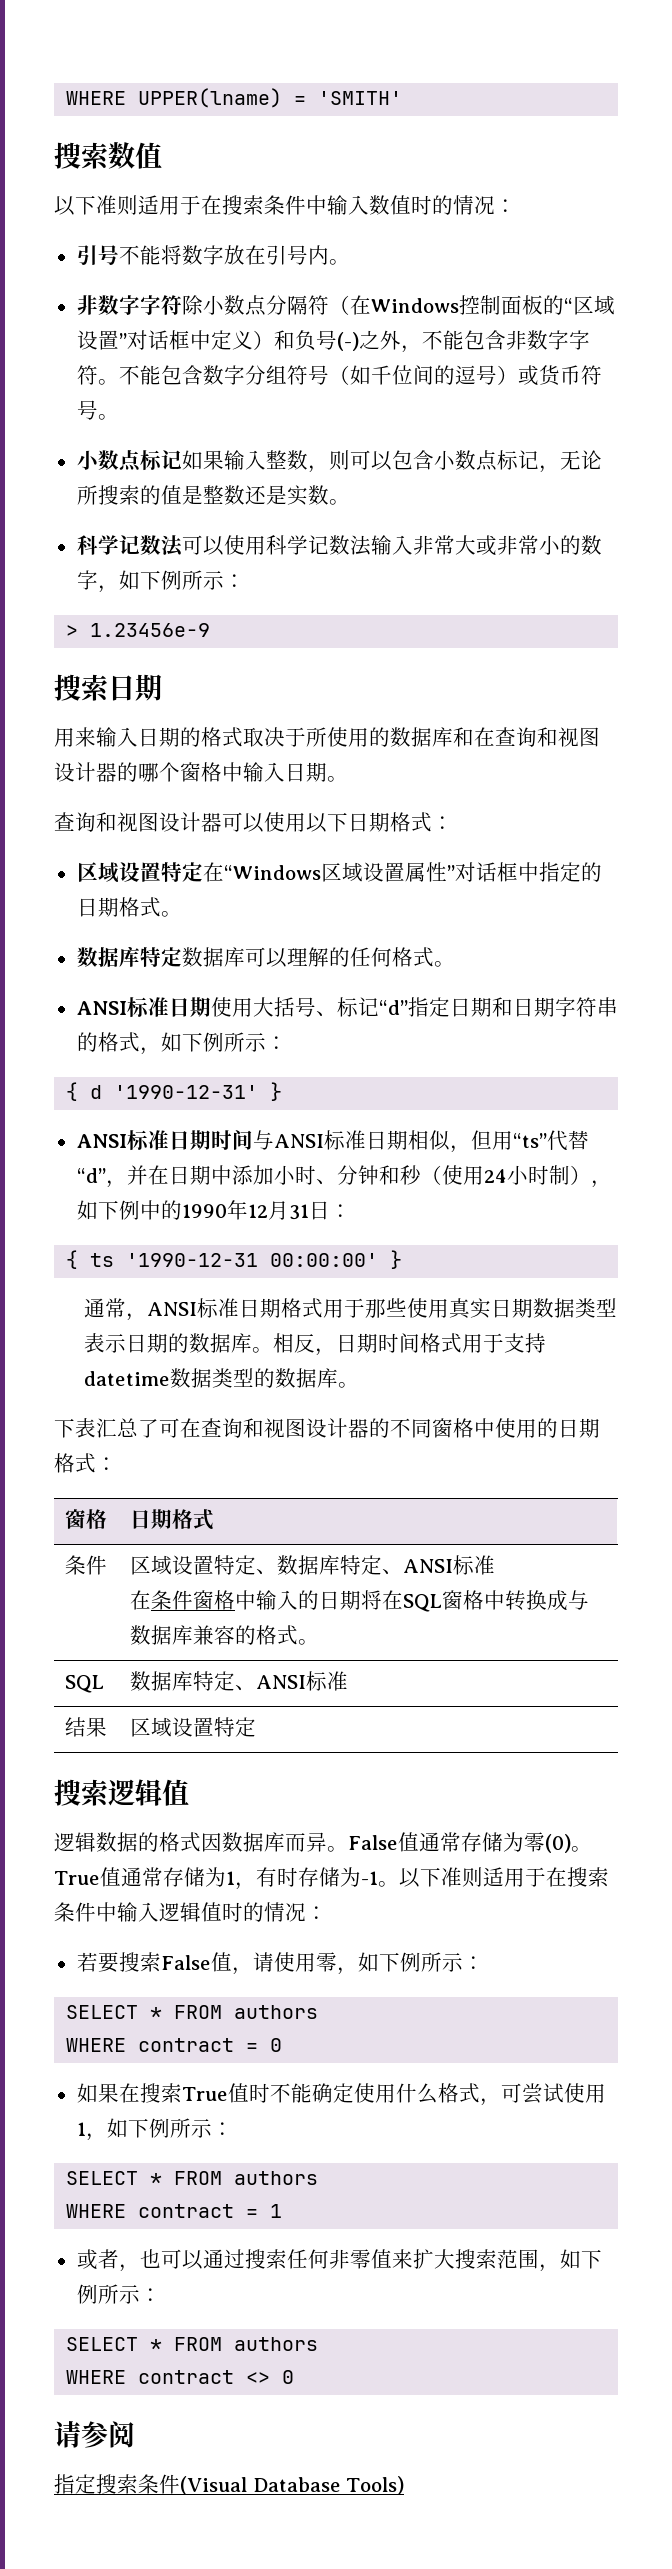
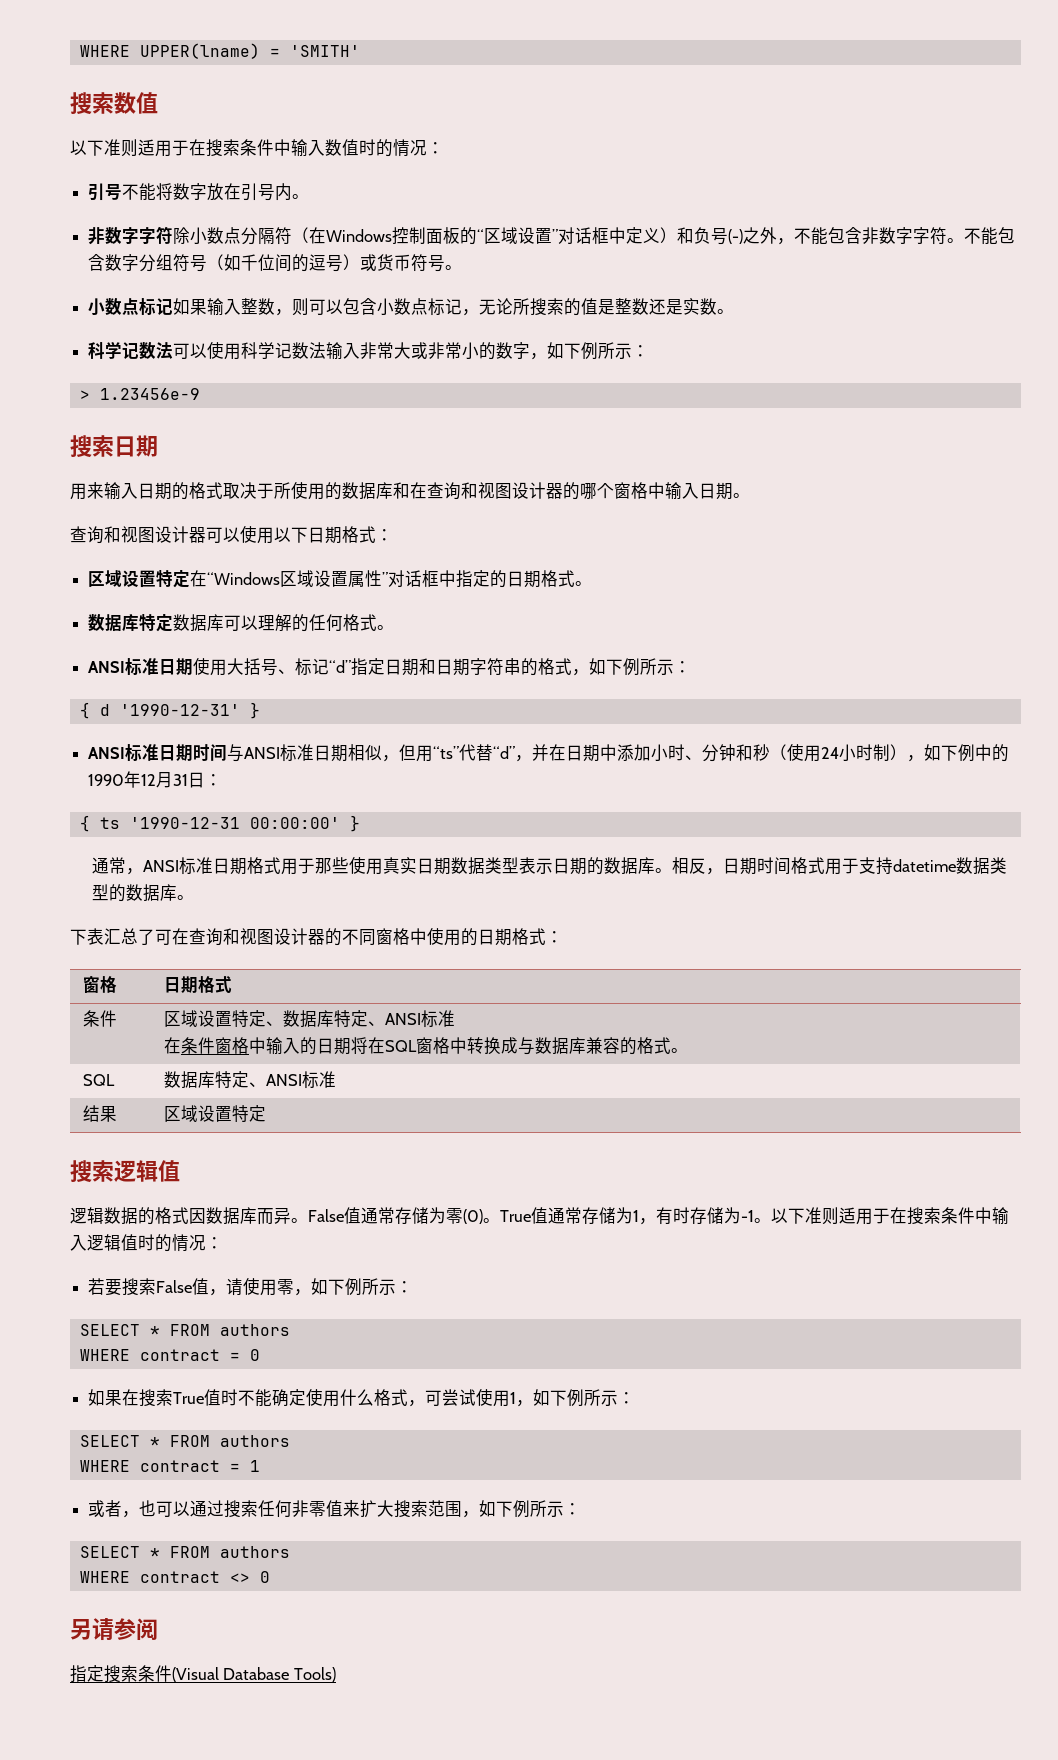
- 请参阅
+ 另请参阅

